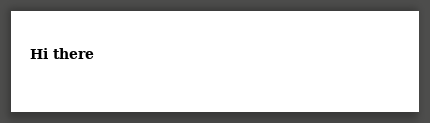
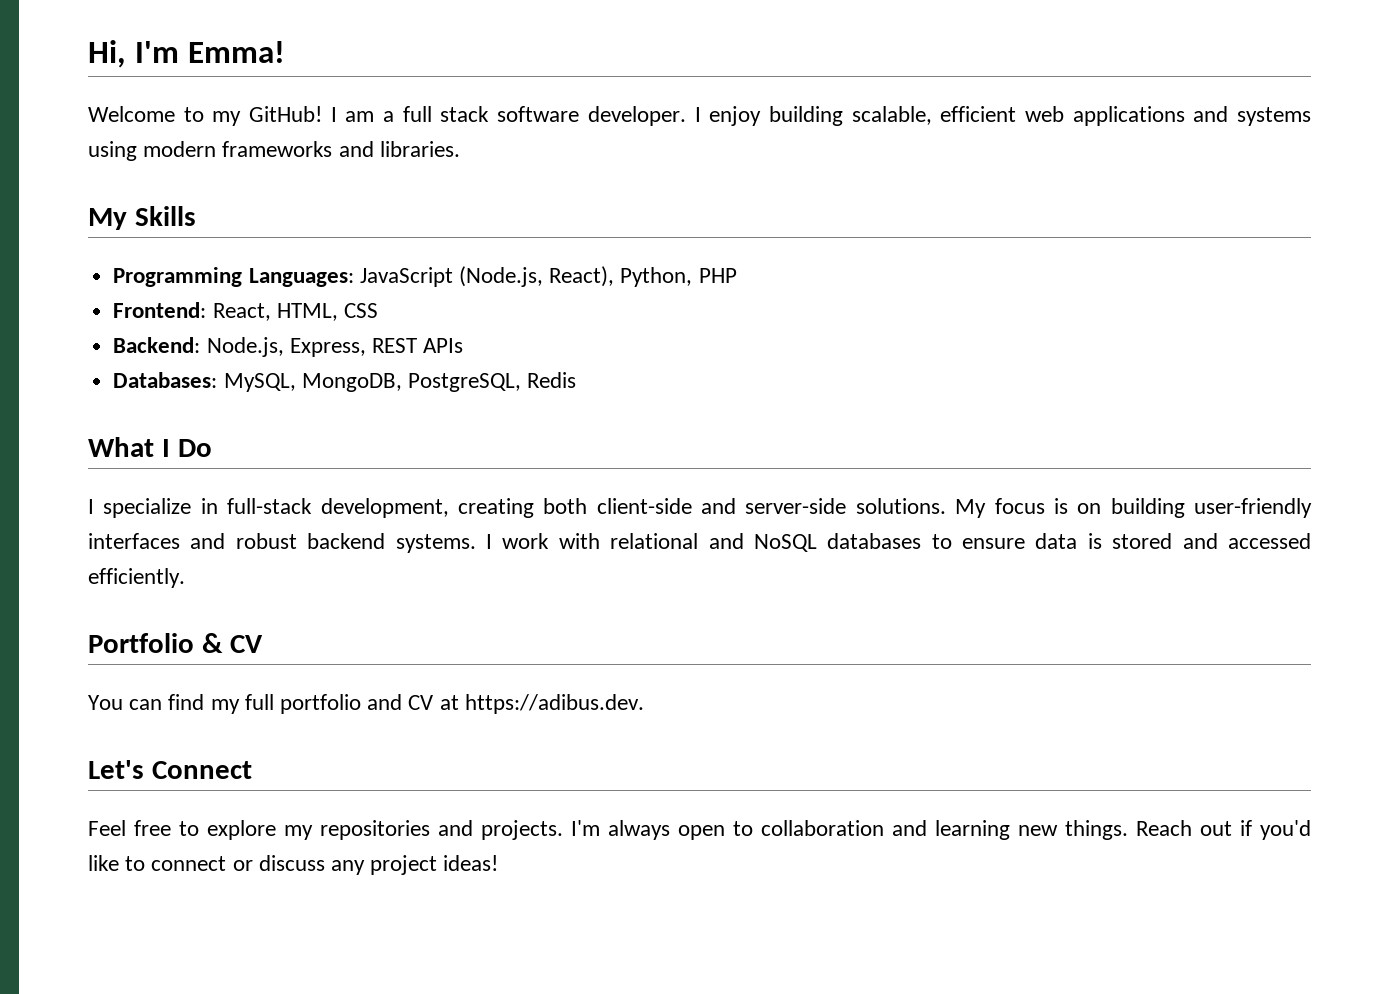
- Hi there
+ Hi, I'm Emma!
+ Welcome to my GitHub! I am a full stack software developer. I enjoy building scalable, efficient web applications and systems using modern frameworks and libraries.
+ My Skills
+ Programming Languages: JavaScript (Node.js, React), Python, PHP
+ Frontend: React, HTML, CSS
+ Backend: Node.js, Express, REST APIs
+ Databases: MySQL, MongoDB, PostgreSQL, Redis
+ What I Do
+ I specialize in full-stack development, creating both client-side and server-side solutions. My focus is on building user-friendly interfaces and robust backend systems. I work with relational and NoSQL databases to ensure data is stored and accessed efficiently.
+ Portfolio & CV
+ You can find my full portfolio and CV at https://adibus.dev.
+ Let's Connect
+ Feel free to explore my repositories and projects. I'm always open to collaboration and learning new things. Reach out if you'd like to connect or discuss any project ideas!

